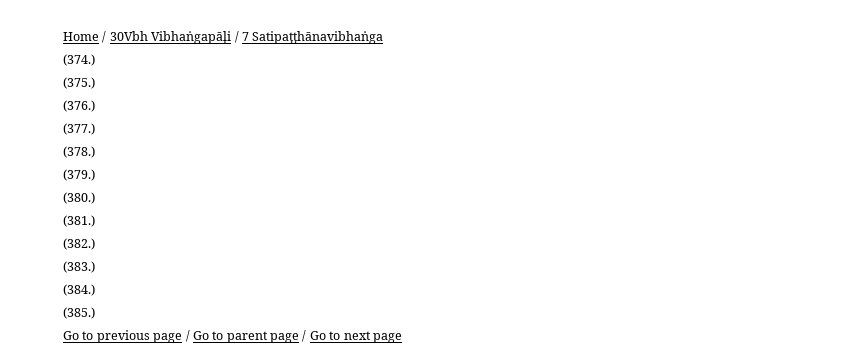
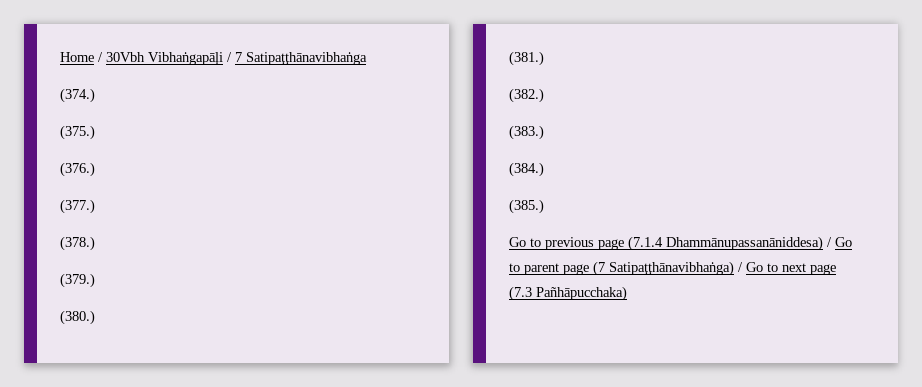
- Go to previous page / Go to parent page / Go to next page
+ Go to previous page (7.1.4 Dhammānupassanāniddesa) / Go to parent page (7 Satipaṭṭhānavibhaṅga) / Go to next page (7.3 Pañhāpucchaka)

